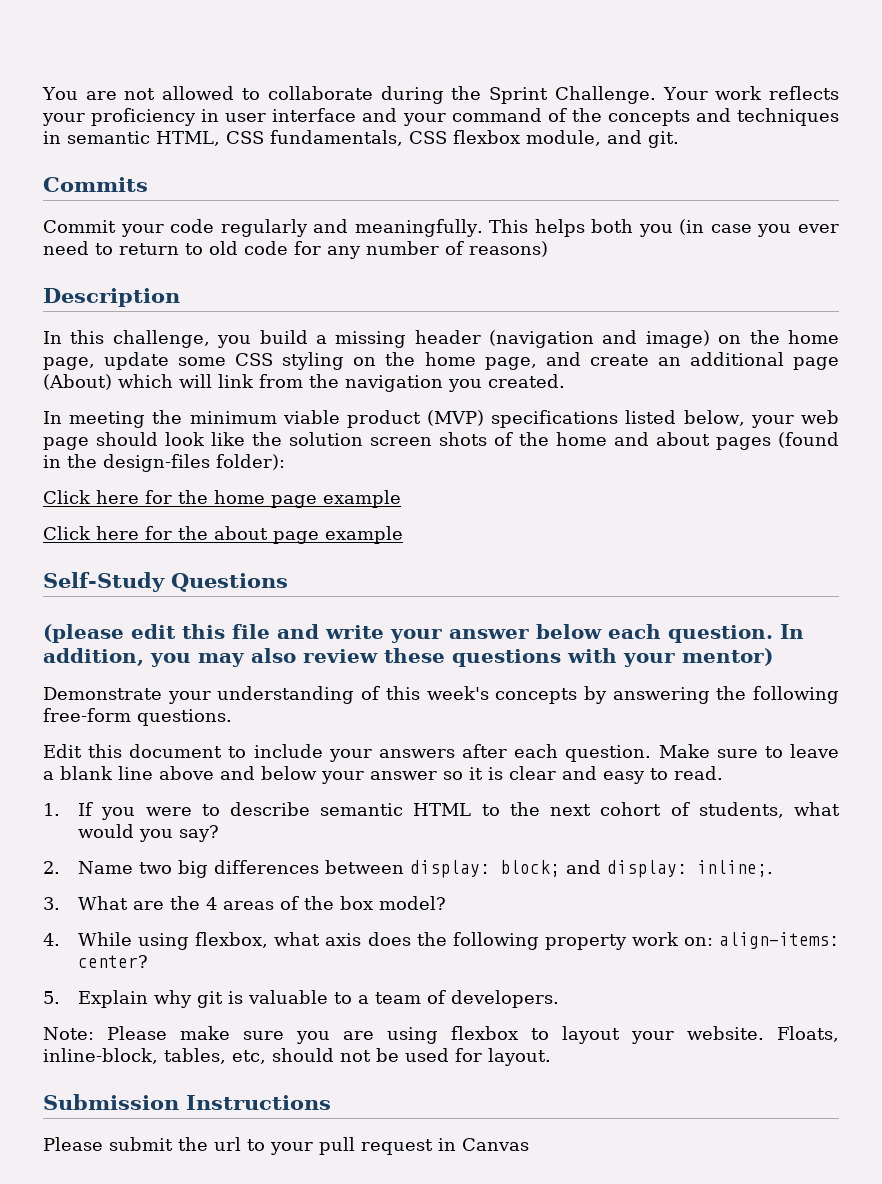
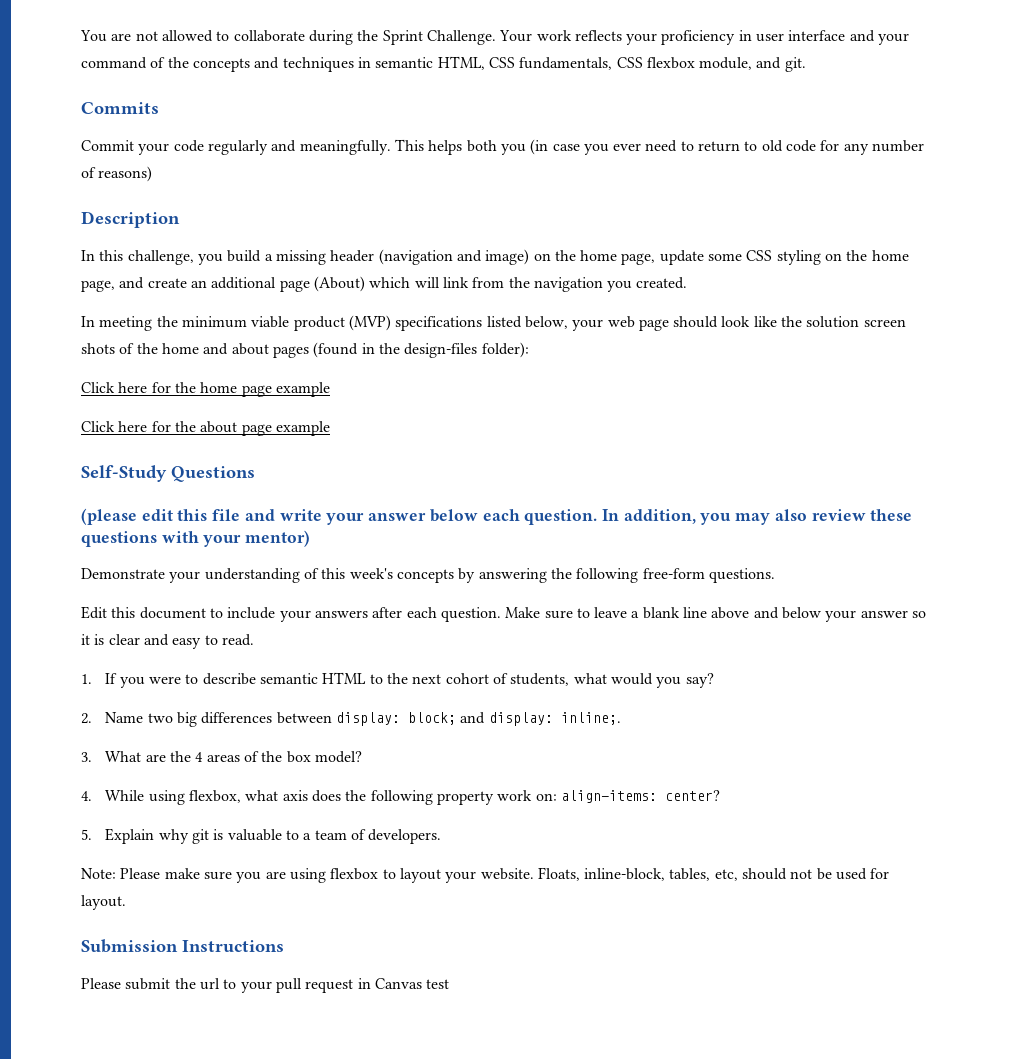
- Please submit the url to your pull request in Canvas
+ Please submit the url to your pull request in Canvas test

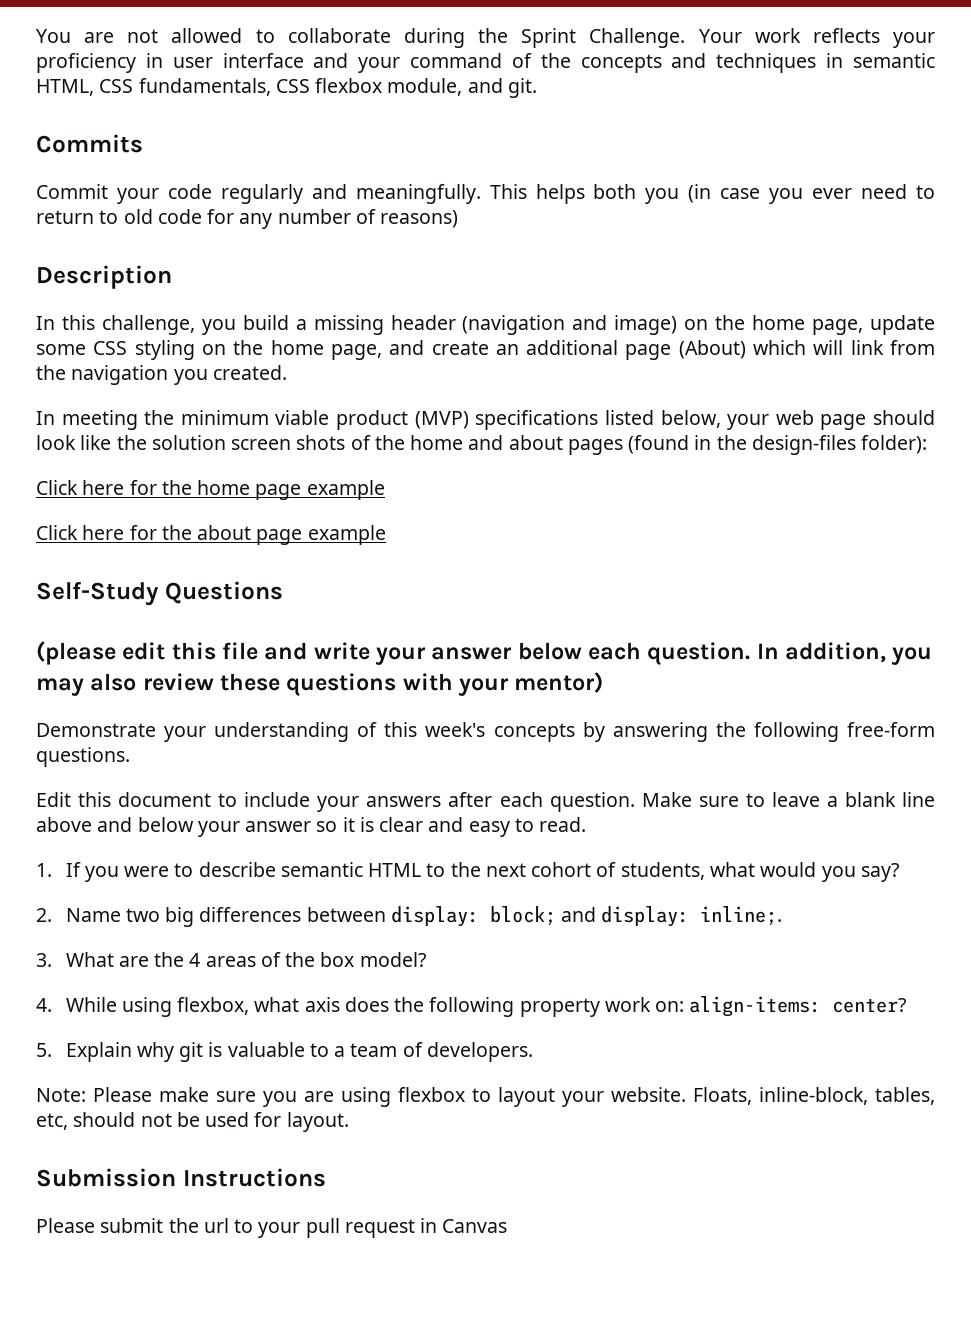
- Please submit the url to your pull request in Canvas test
+ Please submit the url to your pull request in Canvas

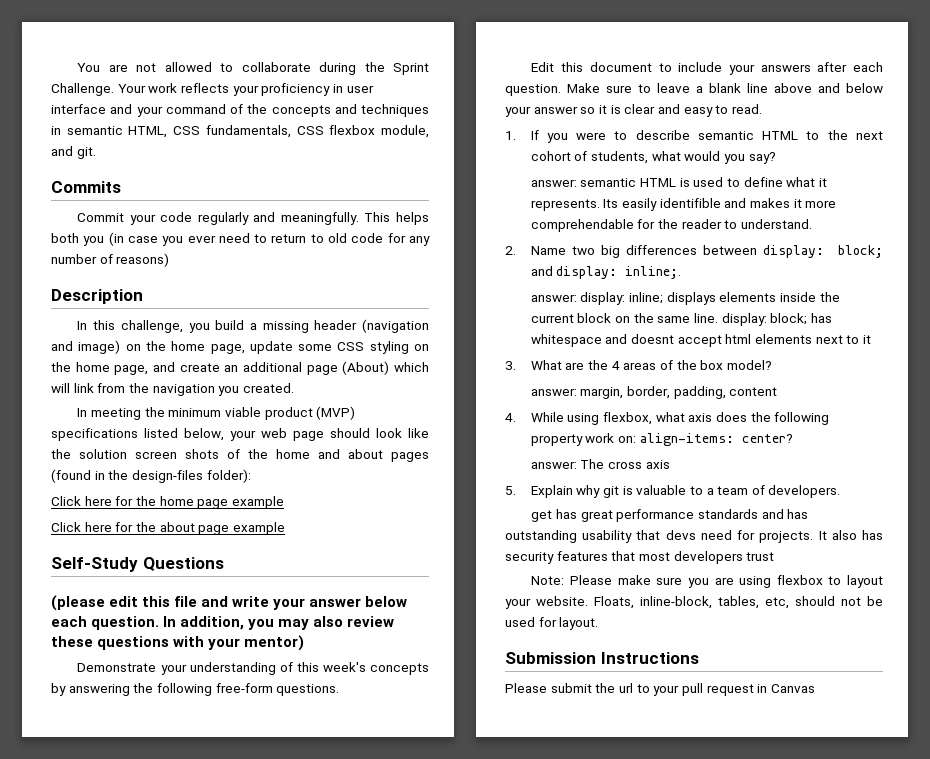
+ answer: semantic HTML is used to define what it represents. Its easily identifible and makes it more comprehendable for the reader to understand.
+ answer: display: inline; displays elements inside the current block on the same line. display: block; has whitespace and doesnt accept html elements next to it
+ answer: margin, border, padding, content
+ answer: The cross axis
+ get has great performance standards and has outstanding usability that devs need for projects. It also has security features that most developers trust

